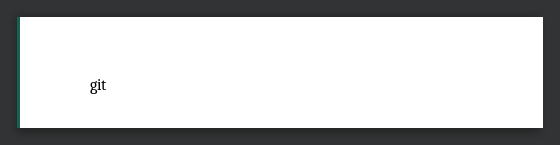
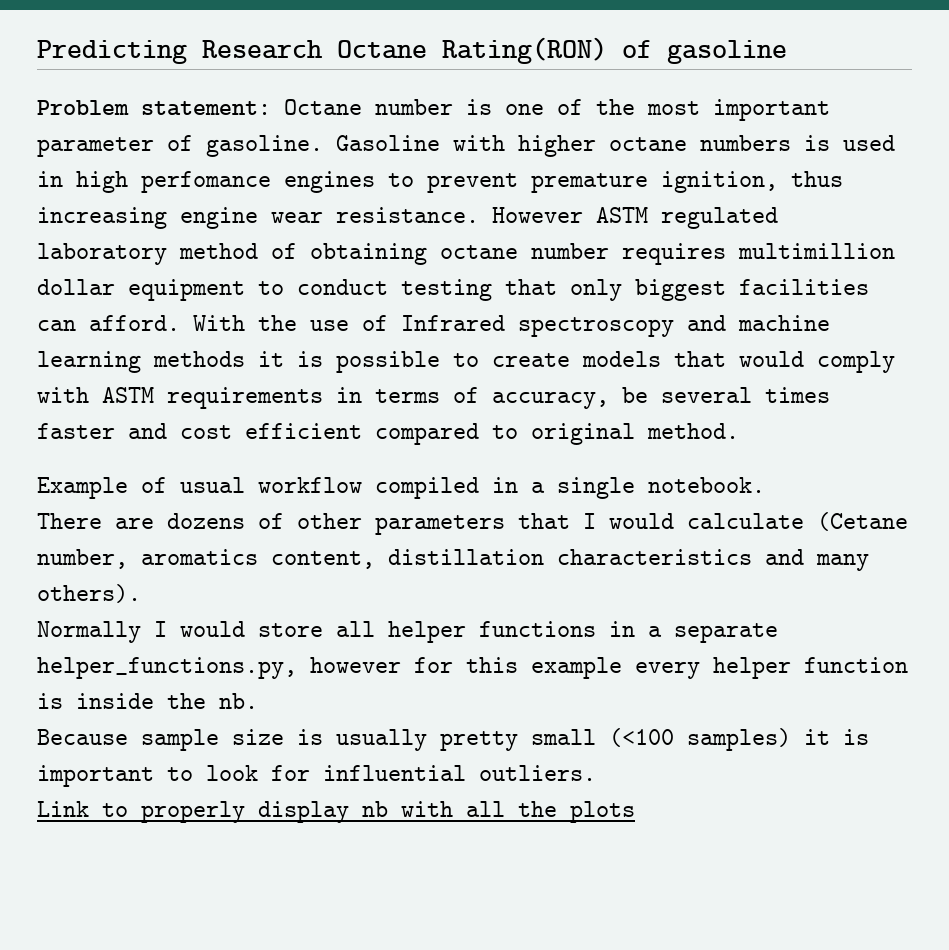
- git
+ Predicting Research Octane Rating(RON) of gasoline
+ Problem statement: Octane number is one of the most important parameter of gasoline. Gasoline with higher octane numbers is used in high perfomance engines to prevent premature ignition, thus increasing engine wear resistance. However ASTM regulated laboratory method of obtaining octane number requires multimillion dollar equipment to conduct testing that only biggest facilities can afford. With the use of Infrared spectroscopy and machine learning methods it is possible to create models that would comply with ASTM requirements in terms of accuracy, be several times faster and cost efficient compared to original method.
+ Example of usual workflow compiled in a single notebook.
+ There are dozens of other parameters that I would calculate (Cetane number, aromatics content, distillation characteristics and many others).
+ Normally I would store all helper functions in a separate helper_functions.py, however for this example every helper function is inside the nb.
+ Because sample size is usually pretty small (<100 samples) it is important to look for influential outliers.
+ Link to properly display nb with all the plots

